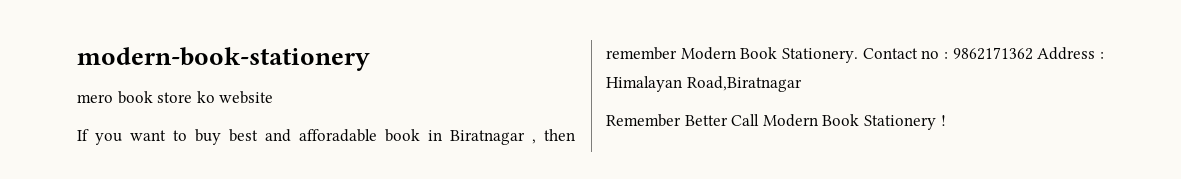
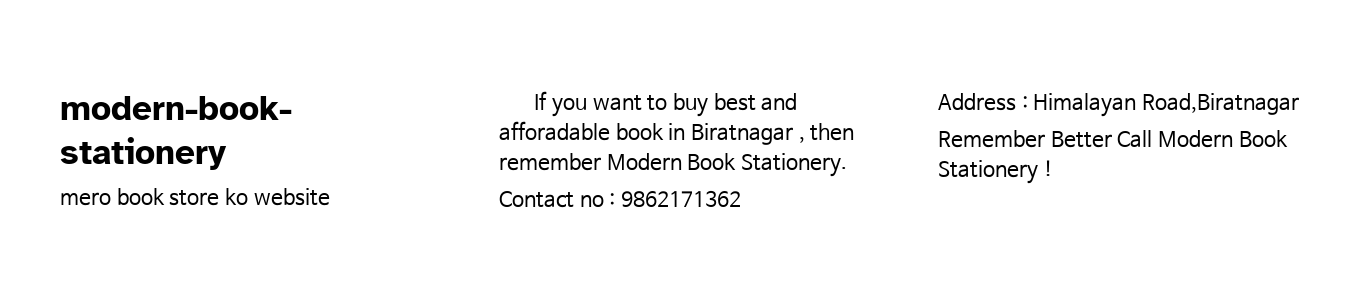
- If you want to buy best and afforadable book in Biratnagar , then remember Modern Book Stationery. Contact no : 9862171362 Address : Himalayan Road,Biratnagar
+ If you want to buy best and afforadable book in Biratnagar , then remember Modern Book Stationery.
+ Contact no : 9862171362
+ Address : Himalayan Road,Biratnagar

